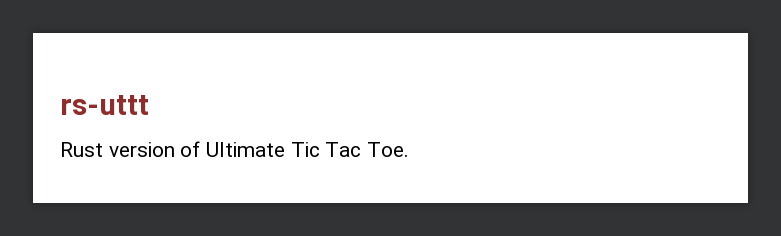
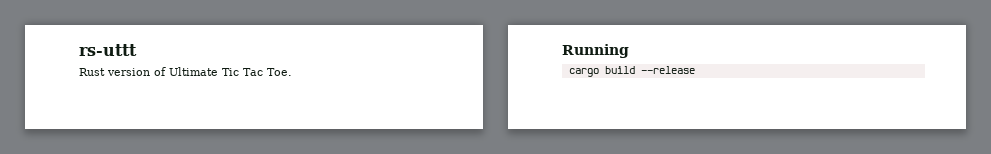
+ Running
+ cargo build --release

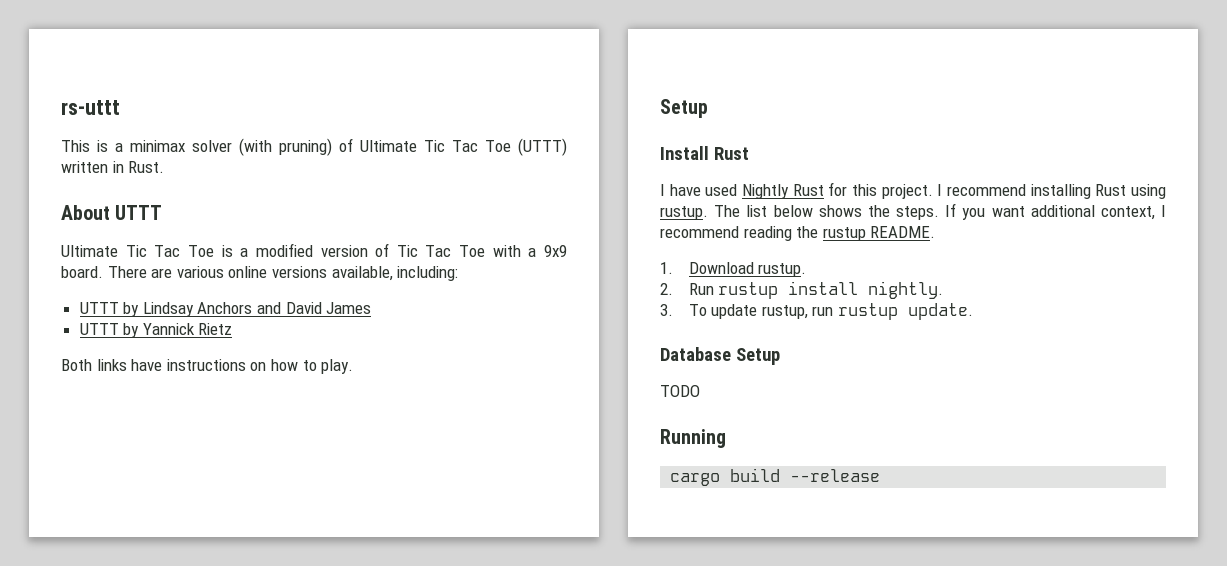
- Rust version of Ultimate Tic Tac Toe.
+ This is a minimax solver (with pruning) of Ultimate Tic Tac Toe (UTTT) written in Rust.
+ About UTTT
+ Ultimate Tic Tac Toe is a modified version of Tic Tac Toe with a 9x9 board. There are various online versions available, including:
+ UTTT by Lindsay Anchors and David James
+ UTTT by Yannick Rietz
+ Both links have instructions on how to play.
+ Setup
+ Install Rust
+ I have used Nightly Rust for this project. I recommend installing Rust using rustup. The list below shows the steps. If you want additional context, I recommend reading the rustup README.
+ 1. Download rustup.
+ 2. Run rustup install nightly.
+ 3. To update rustup, run rustup update.
+ Database Setup
+ TODO

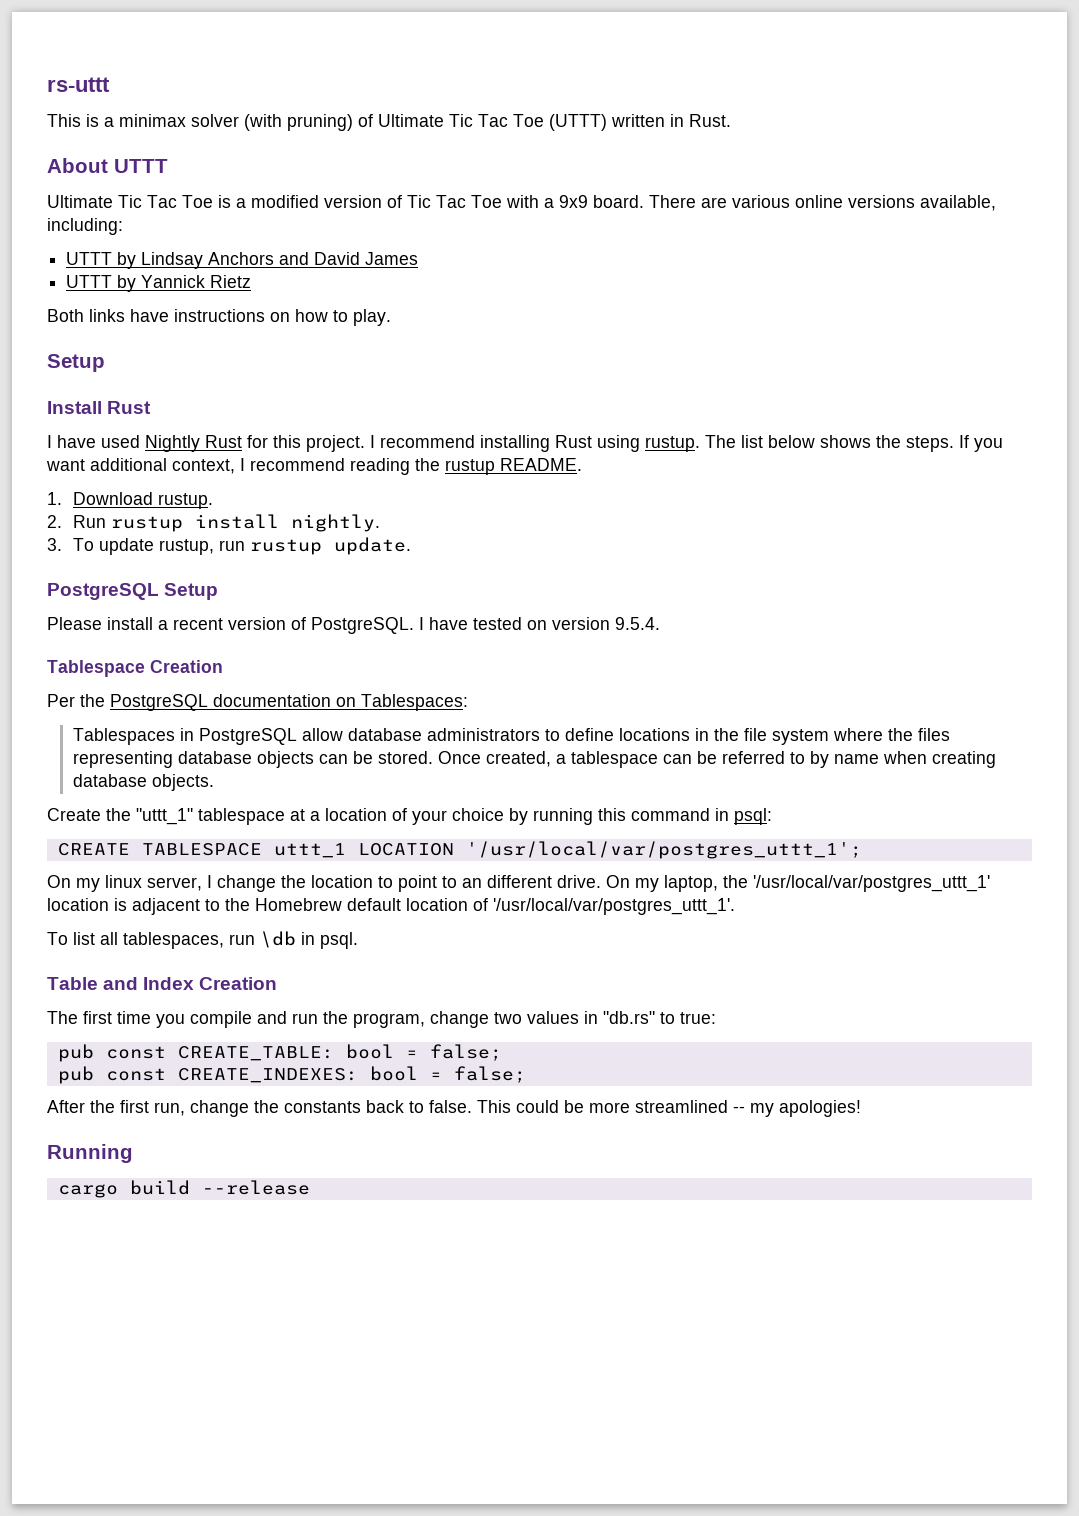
- Database Setup
- TODO
+ PostgreSQL Setup
+ Please install a recent version of PostgreSQL. I have tested on version 9.5.4.
+ Tablespace Creation
+ Per the PostgreSQL documentation on Tablespaces:
+ Tablespaces in PostgreSQL allow database administrators to define locations in the file system where the files representing database objects can be stored. Once created, a tablespace can be referred to by name when creating database objects.
+ Create the "uttt_1" tablespace at a location of your choice by running this command in psql:
+ CREATE TABLESPACE uttt_1 LOCATION '/usr/local/var/postgres_uttt_1';
+ On my linux server, I change the location to point to an different drive. On my laptop, the '/usr/local/var/postgres_uttt_1' location is adjacent to the Homebrew default location of '/usr/local/var/postgres_uttt_1'.
+ To list all tablespaces, run \db in psql.
+ Table and Index Creation
+ The first time you compile and run the program, change two values in "db.rs" to true:
+ pub const CREATE_TABLE: bool = false;
+ pub const CREATE_INDEXES: bool = false;
+ After the first run, change the constants back to false. This could be more streamlined -- my apologies!

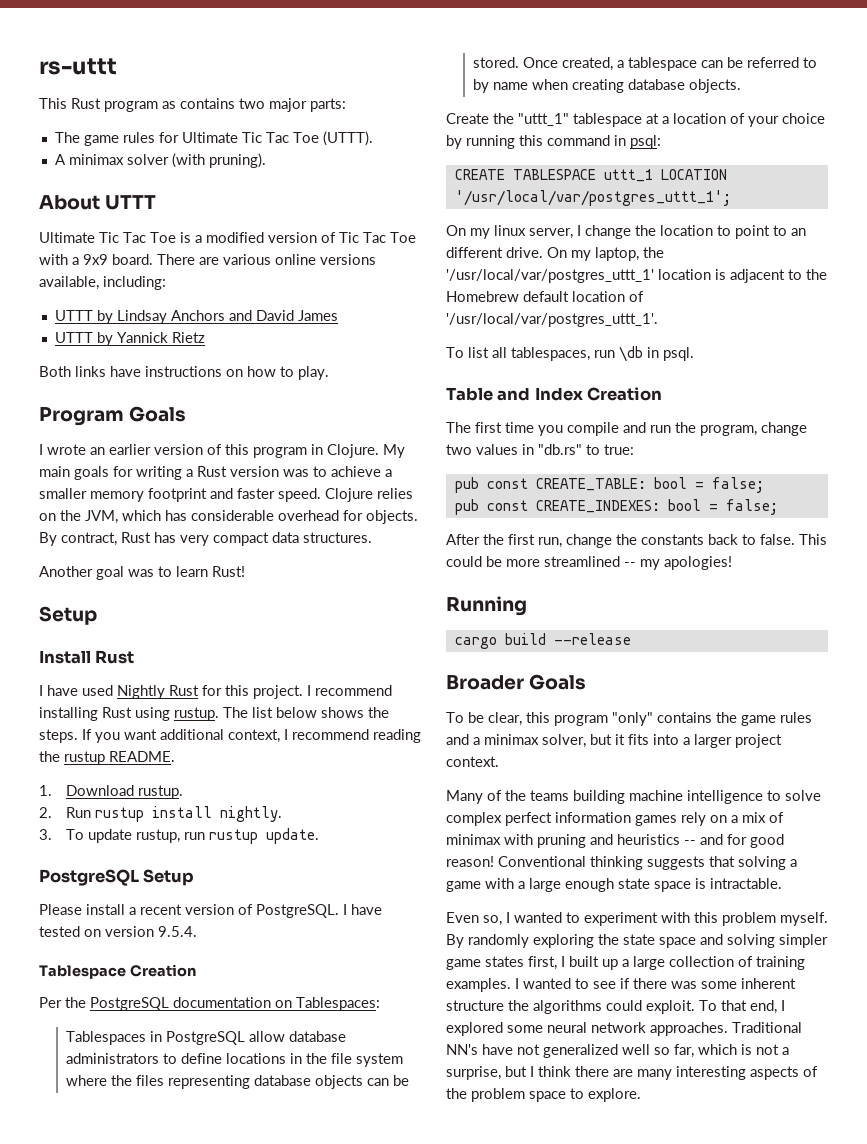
- This is a minimax solver (with pruning) of Ultimate Tic Tac Toe (UTTT) written in Rust.
+ This Rust program as contains two major parts:
+ The game rules for Ultimate Tic Tac Toe (UTTT).
+ A minimax solver (with pruning).
+ Program Goals
+ I wrote an earlier version of this program in Clojure. My main goals for writing a Rust version was to achieve a smaller memory footprint and faster speed. Clojure relies on the JVM, which has considerable overhead for objects. By contract, Rust has very compact data structures.
+ Another goal was to learn Rust!
+ Broader Goals
+ To be clear, this program "only" contains the game rules and a minimax solver, but it fits into a larger project context.
+ Many of the teams building machine intelligence to solve complex perfect information games rely on a mix of minimax with pruning and heuristics -- and for good reason! Conventional thinking suggests that solving a game with a large enough state space is intractable.
+ Even so, I wanted to experiment with this problem myself. By randomly exploring the state space and solving simpler game states first, I built up a large collection of training examples. I wanted to see if there was some inherent structure the algorithms could exploit. To that end, I explored some neural network approaches. Traditional NN's have not generalized well so far, which is not a surprise, but I think there are many interesting aspects of the problem space to explore.

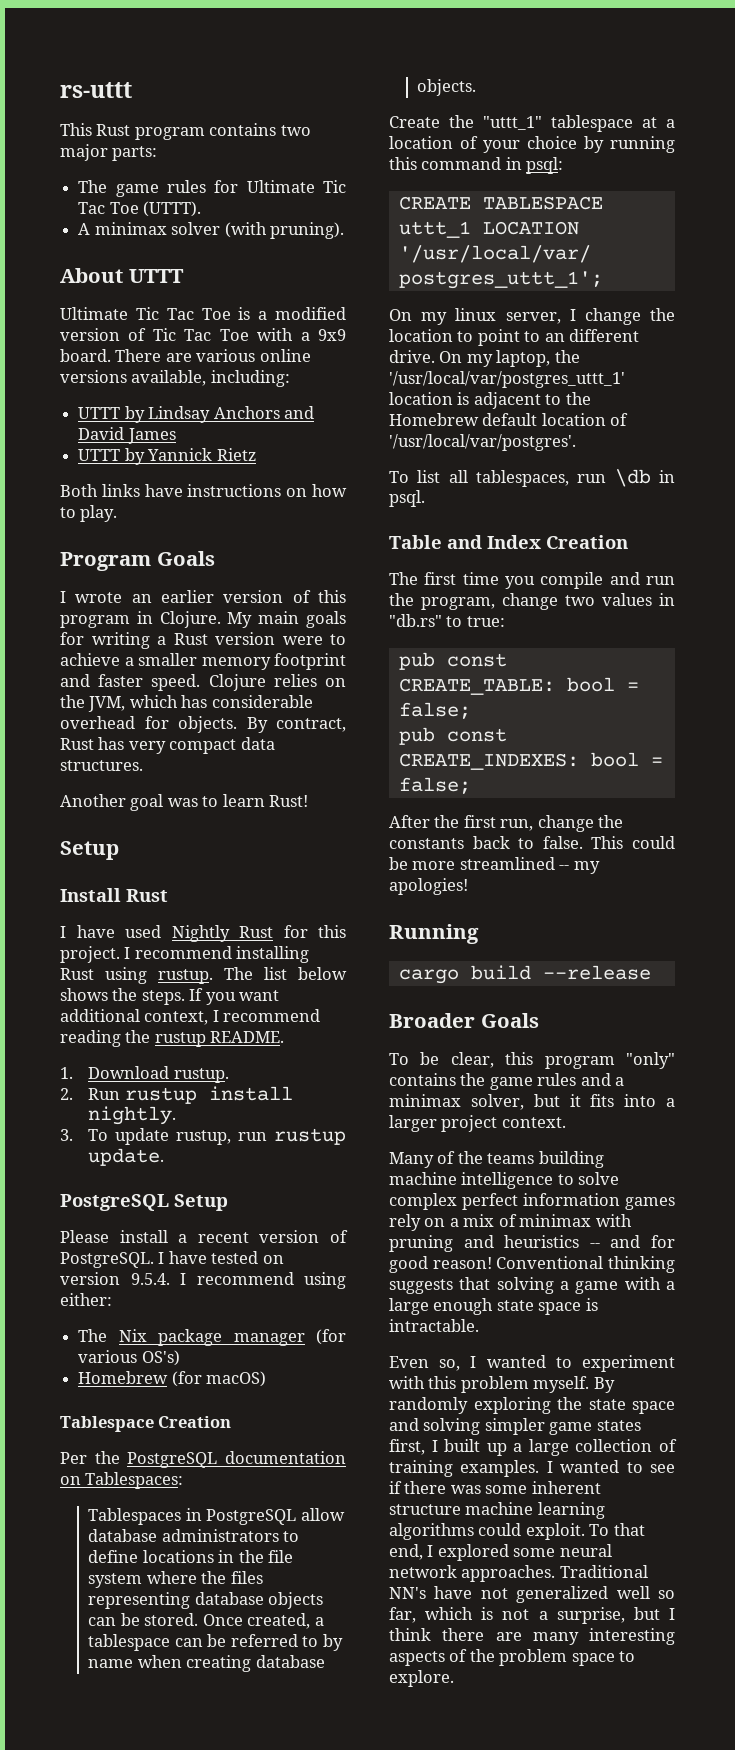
- This Rust program as contains two major parts:
+ This Rust program contains two major parts:
- My main goals for writing a Rust version was to achieve a smaller memory footprint and faster speed.
+ My main goals for writing a Rust version were to achieve a smaller memory footprint and faster speed.
- I have tested on version 9.5.4.
+ I have tested on version 9.5.4. I recommend using either:
+ The Nix package manager (for various OS's)
+ Homebrew (for macOS)
- On my laptop, the '/usr/local/var/postgres_uttt_1' location is adjacent to the Homebrew default location of '/usr/local/var/postgres_uttt_1'.
+ On my laptop, the '/usr/local/var/postgres_uttt_1' location is adjacent to the Homebrew default location of '/usr/local/var/postgres'.
- I wanted to see if there was some inherent structure the algorithms could exploit.
+ I wanted to see if there was some inherent structure machine learning algorithms could exploit.

